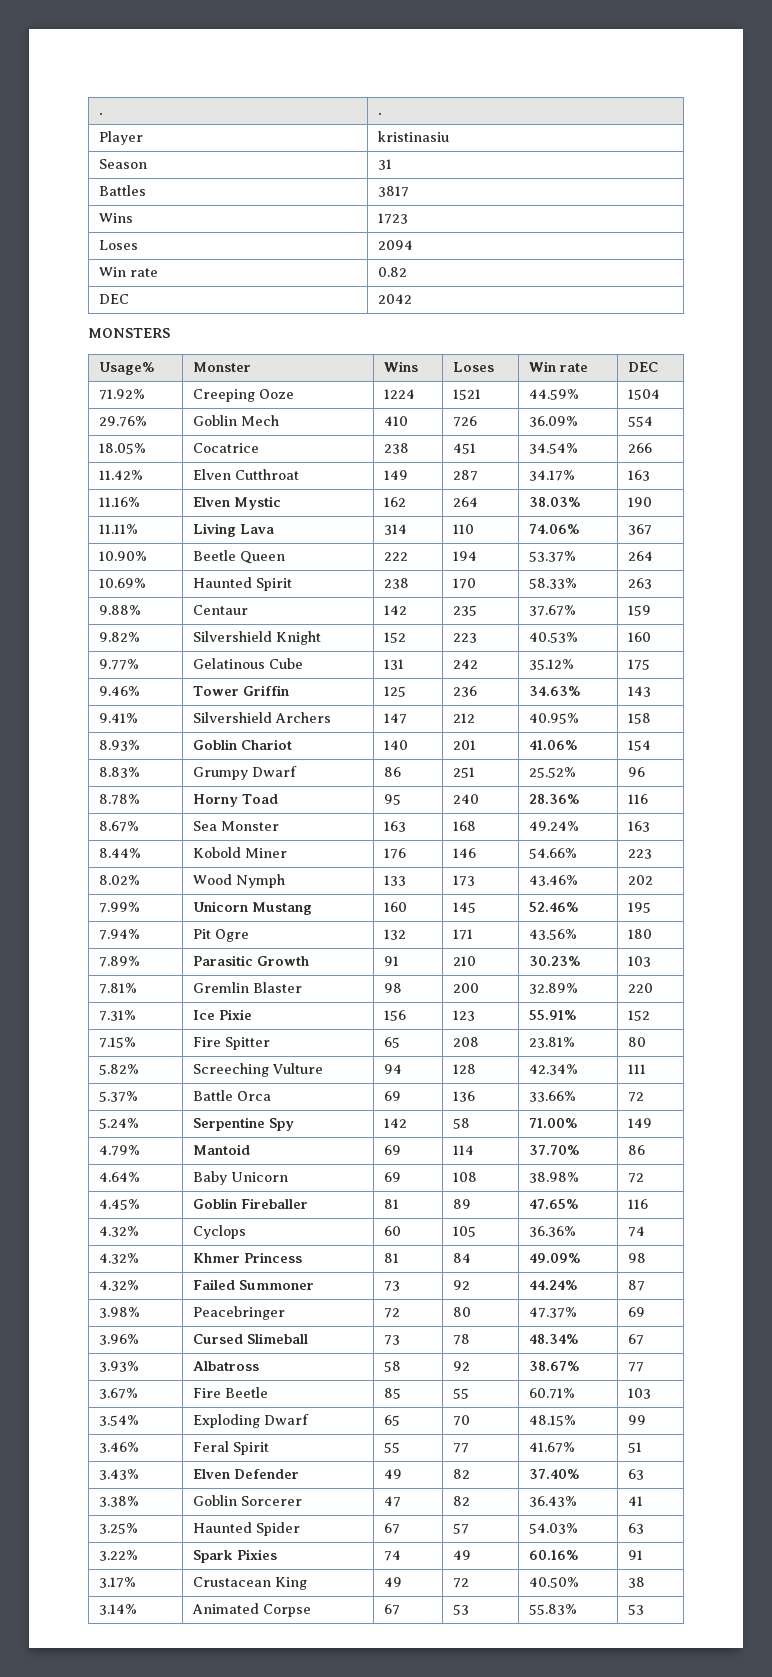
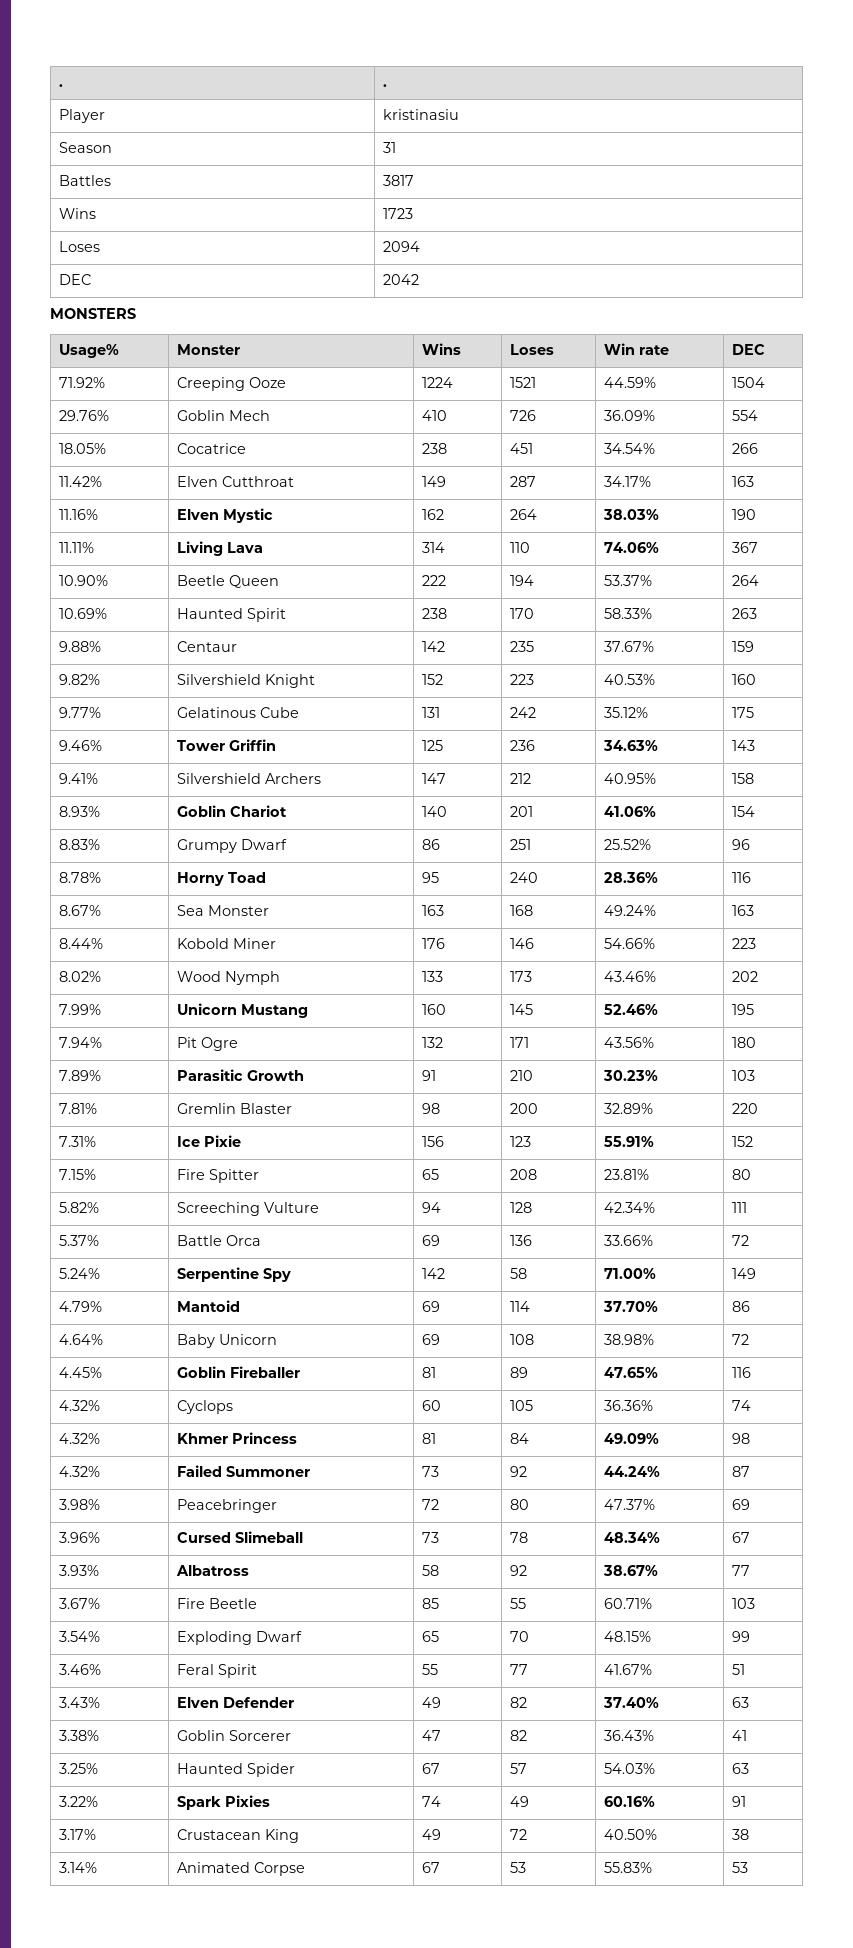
- Win rate | 0.82

